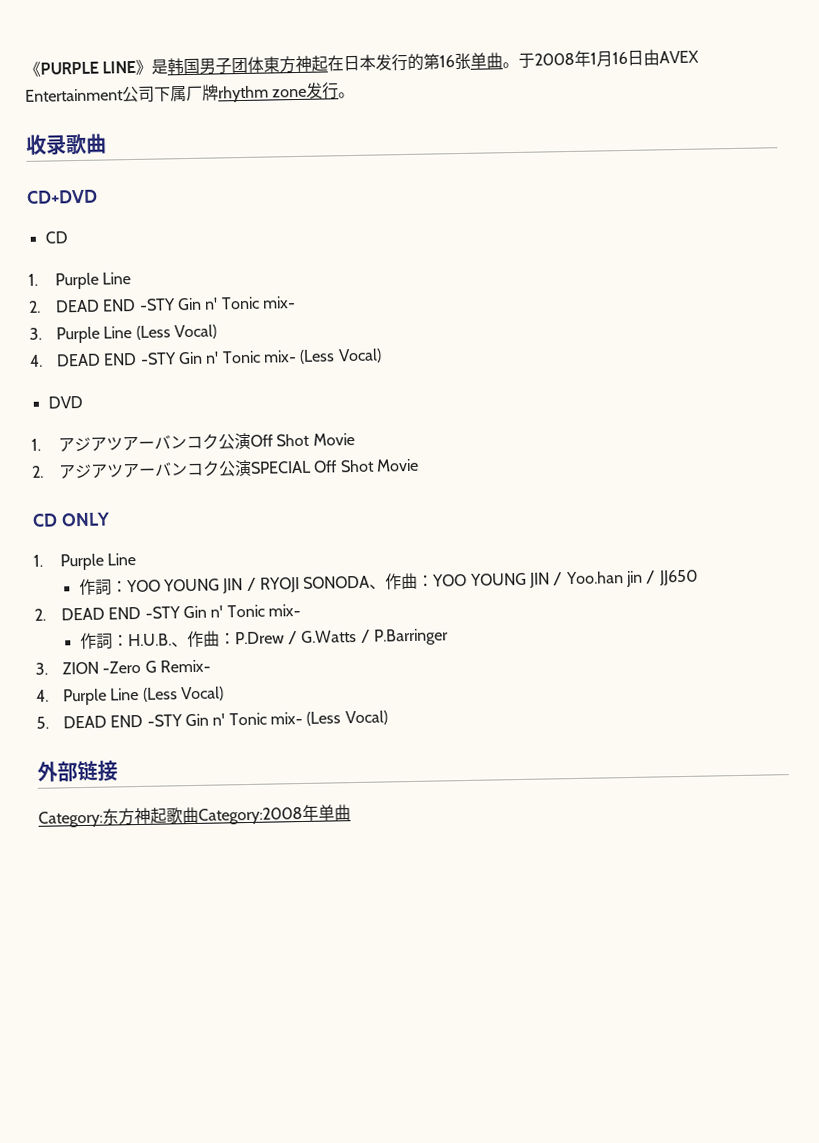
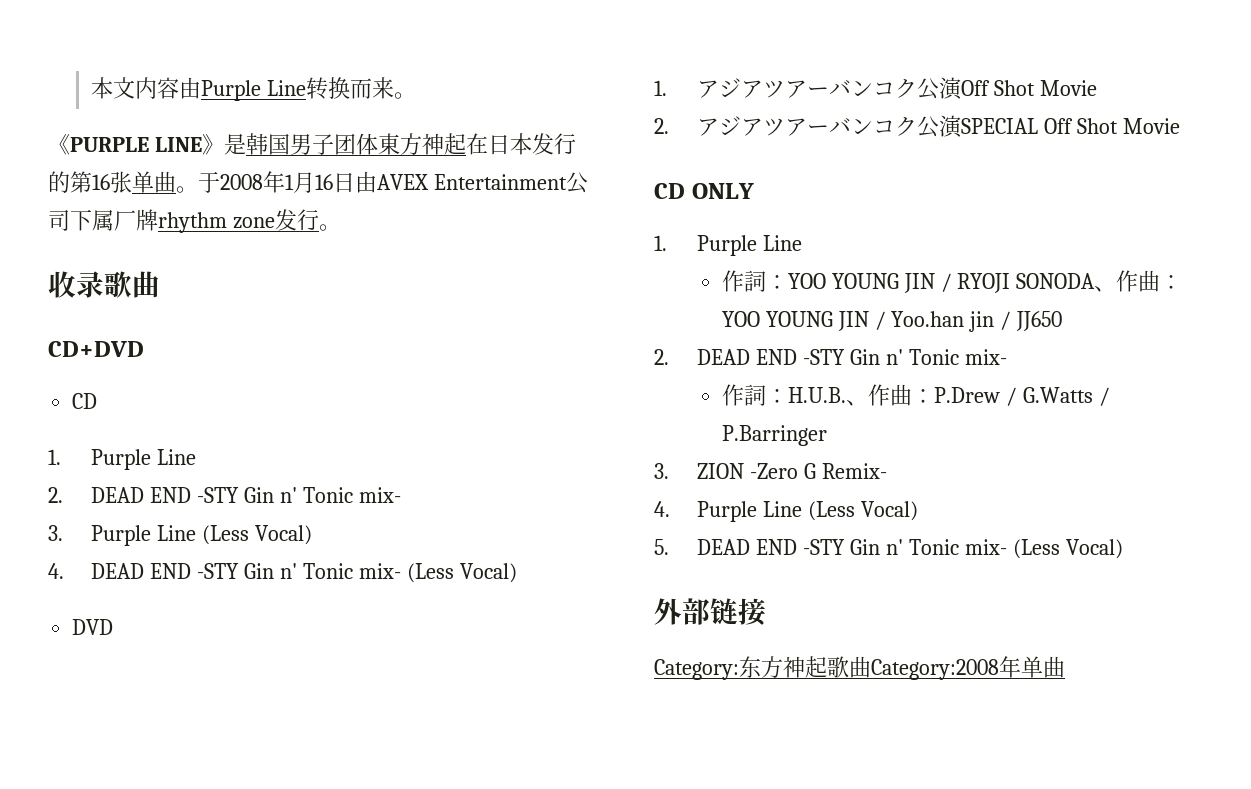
+ 本文内容由Purple Line转换而来。

